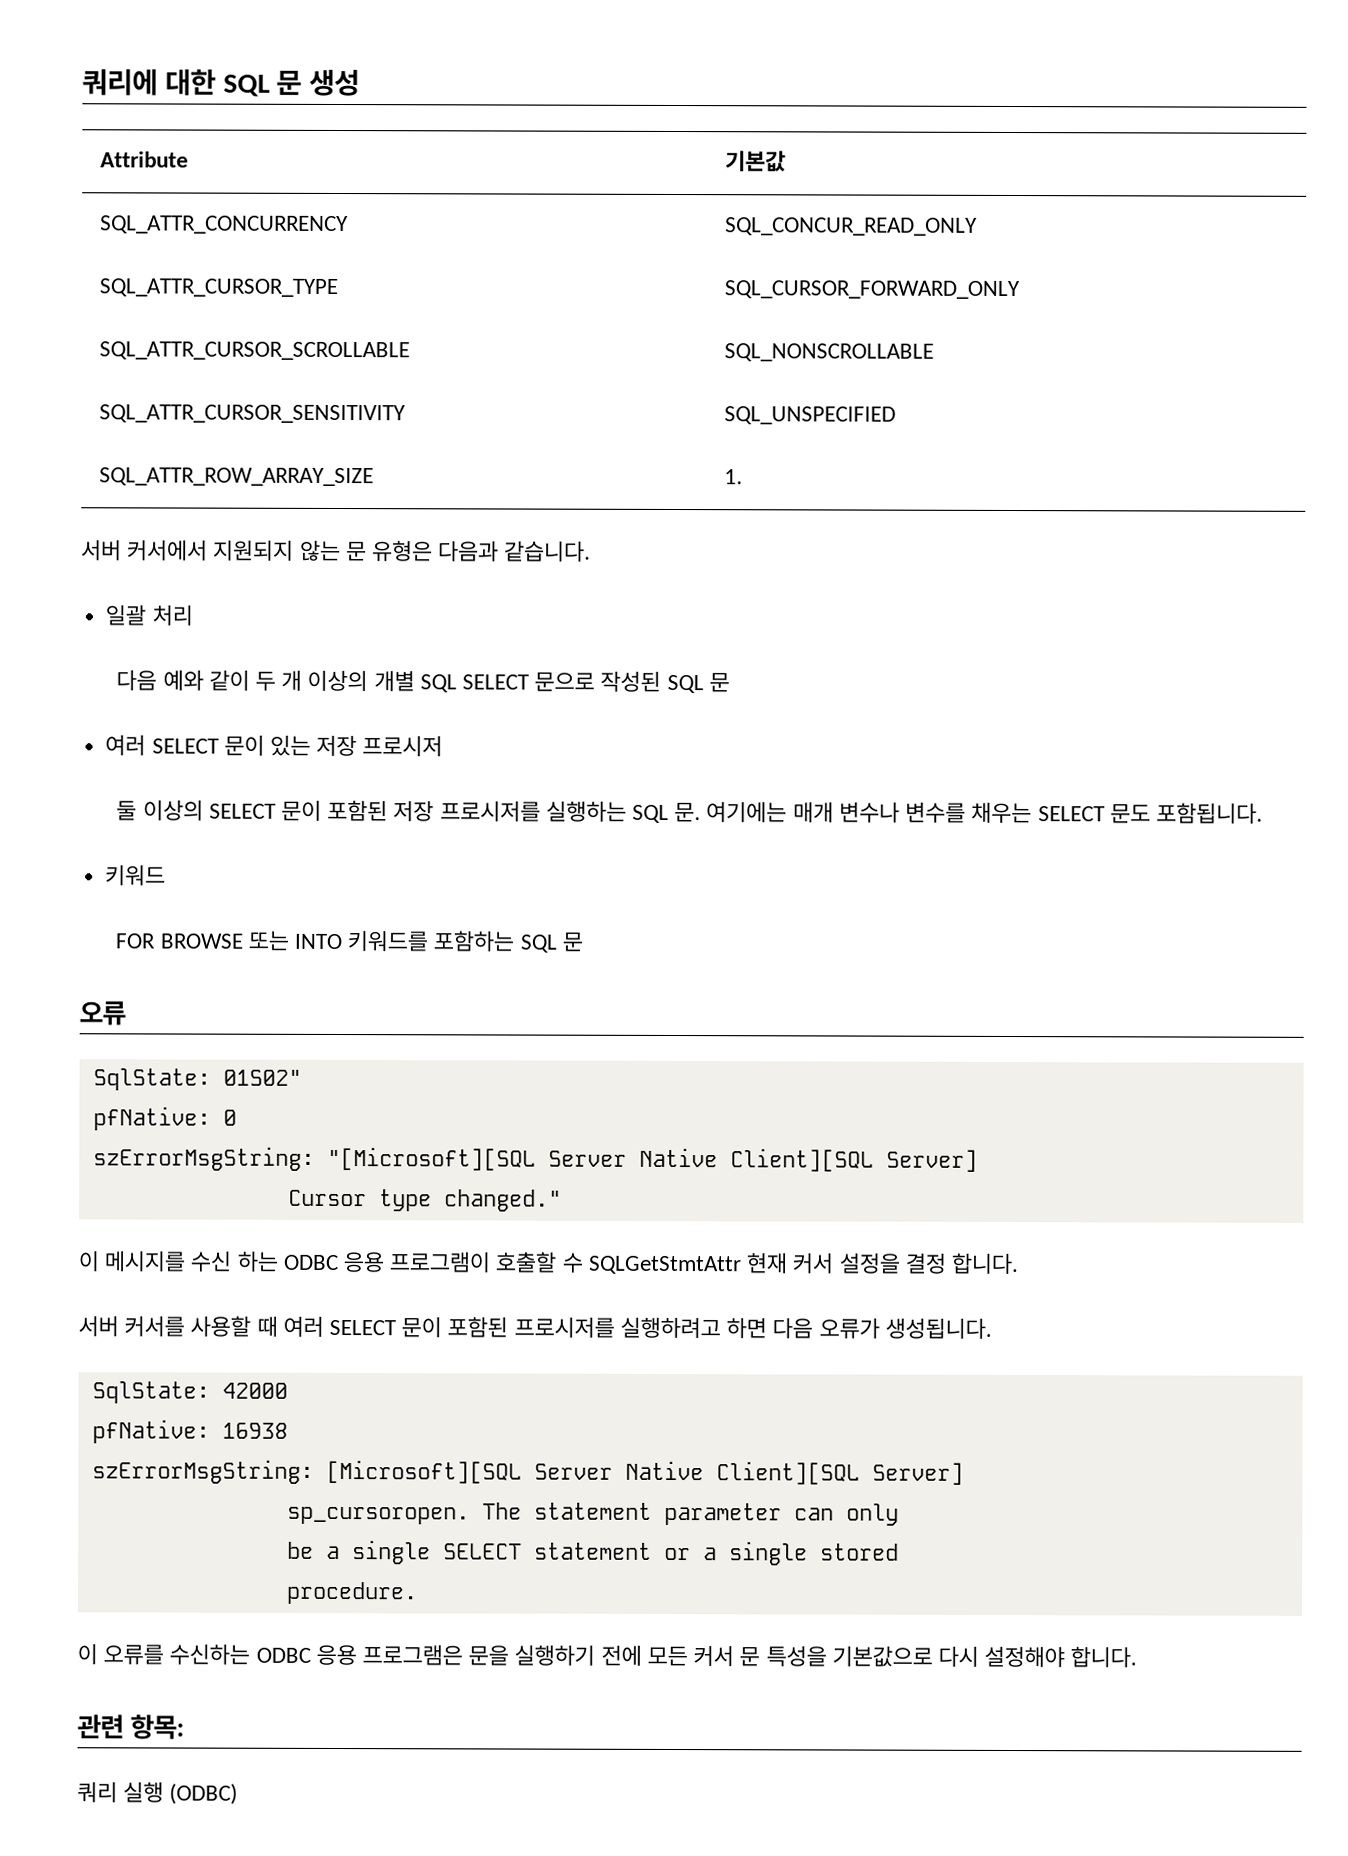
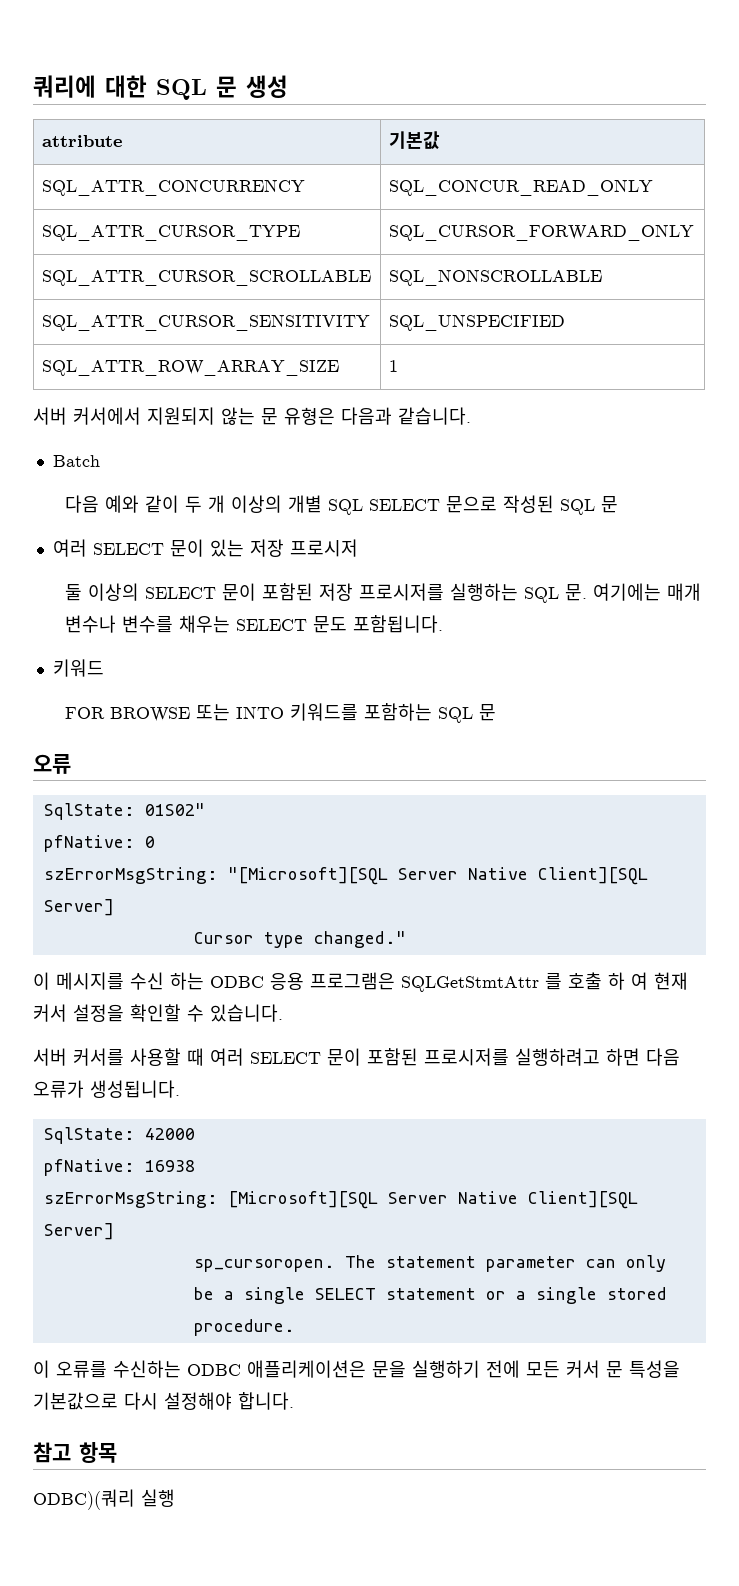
- Attribute | 기본값
+ attribute | 기본값
- SQL_ATTR_ROW_ARRAY_SIZE | 1.
+ SQL_ATTR_ROW_ARRAY_SIZE | 1
- 일괄 처리
+ Batch
- 이 메시지를 수신 하는 ODBC 응용 프로그램이 호출할 수 SQLGetStmtAttr 현재 커서 설정을 결정 합니다.
+ 이 메시지를 수신 하는 ODBC 응용 프로그램은 SQLGetStmtAttr 를 호출 하 여 현재 커서 설정을 확인할 수 있습니다.
- 이 오류를 수신하는 ODBC 응용 프로그램은 문을 실행하기 전에 모든 커서 문 특성을 기본값으로 다시 설정해야 합니다.
+ 이 오류를 수신하는 ODBC 애플리케이션은 문을 실행하기 전에 모든 커서 문 특성을 기본값으로 다시 설정해야 합니다.
- 관련 항목:
- 쿼리 실행 (ODBC)
+ 참고 항목
+ ODBC)(쿼리 실행

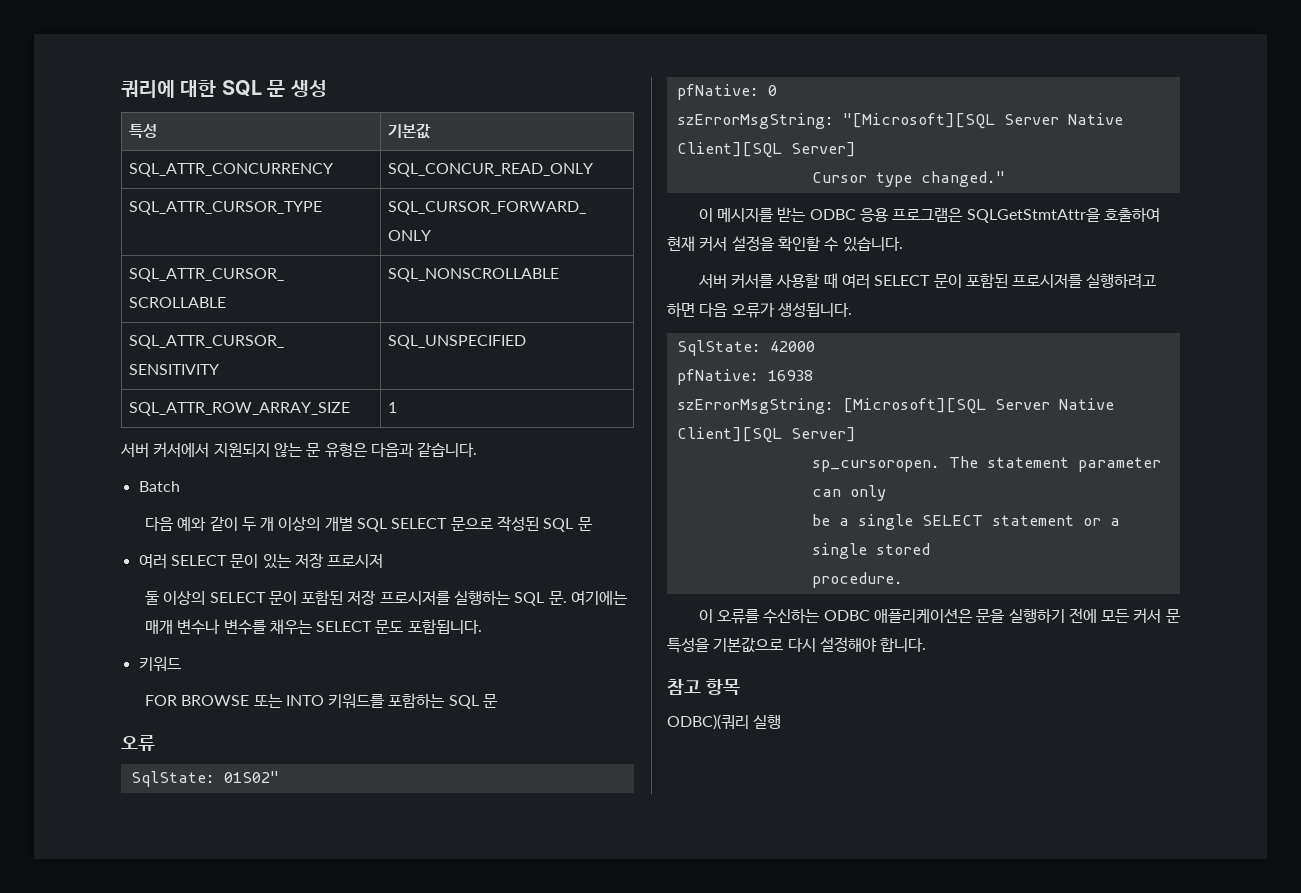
- attribute | 기본값
+ 특성 | 기본값
- 이 메시지를 수신 하는 ODBC 응용 프로그램은 SQLGetStmtAttr 를 호출 하 여 현재 커서 설정을 확인할 수 있습니다.
+ 이 메시지를 받는 ODBC 응용 프로그램은 SQLGetStmtAttr을 호출하여 현재 커서 설정을 확인할 수 있습니다.

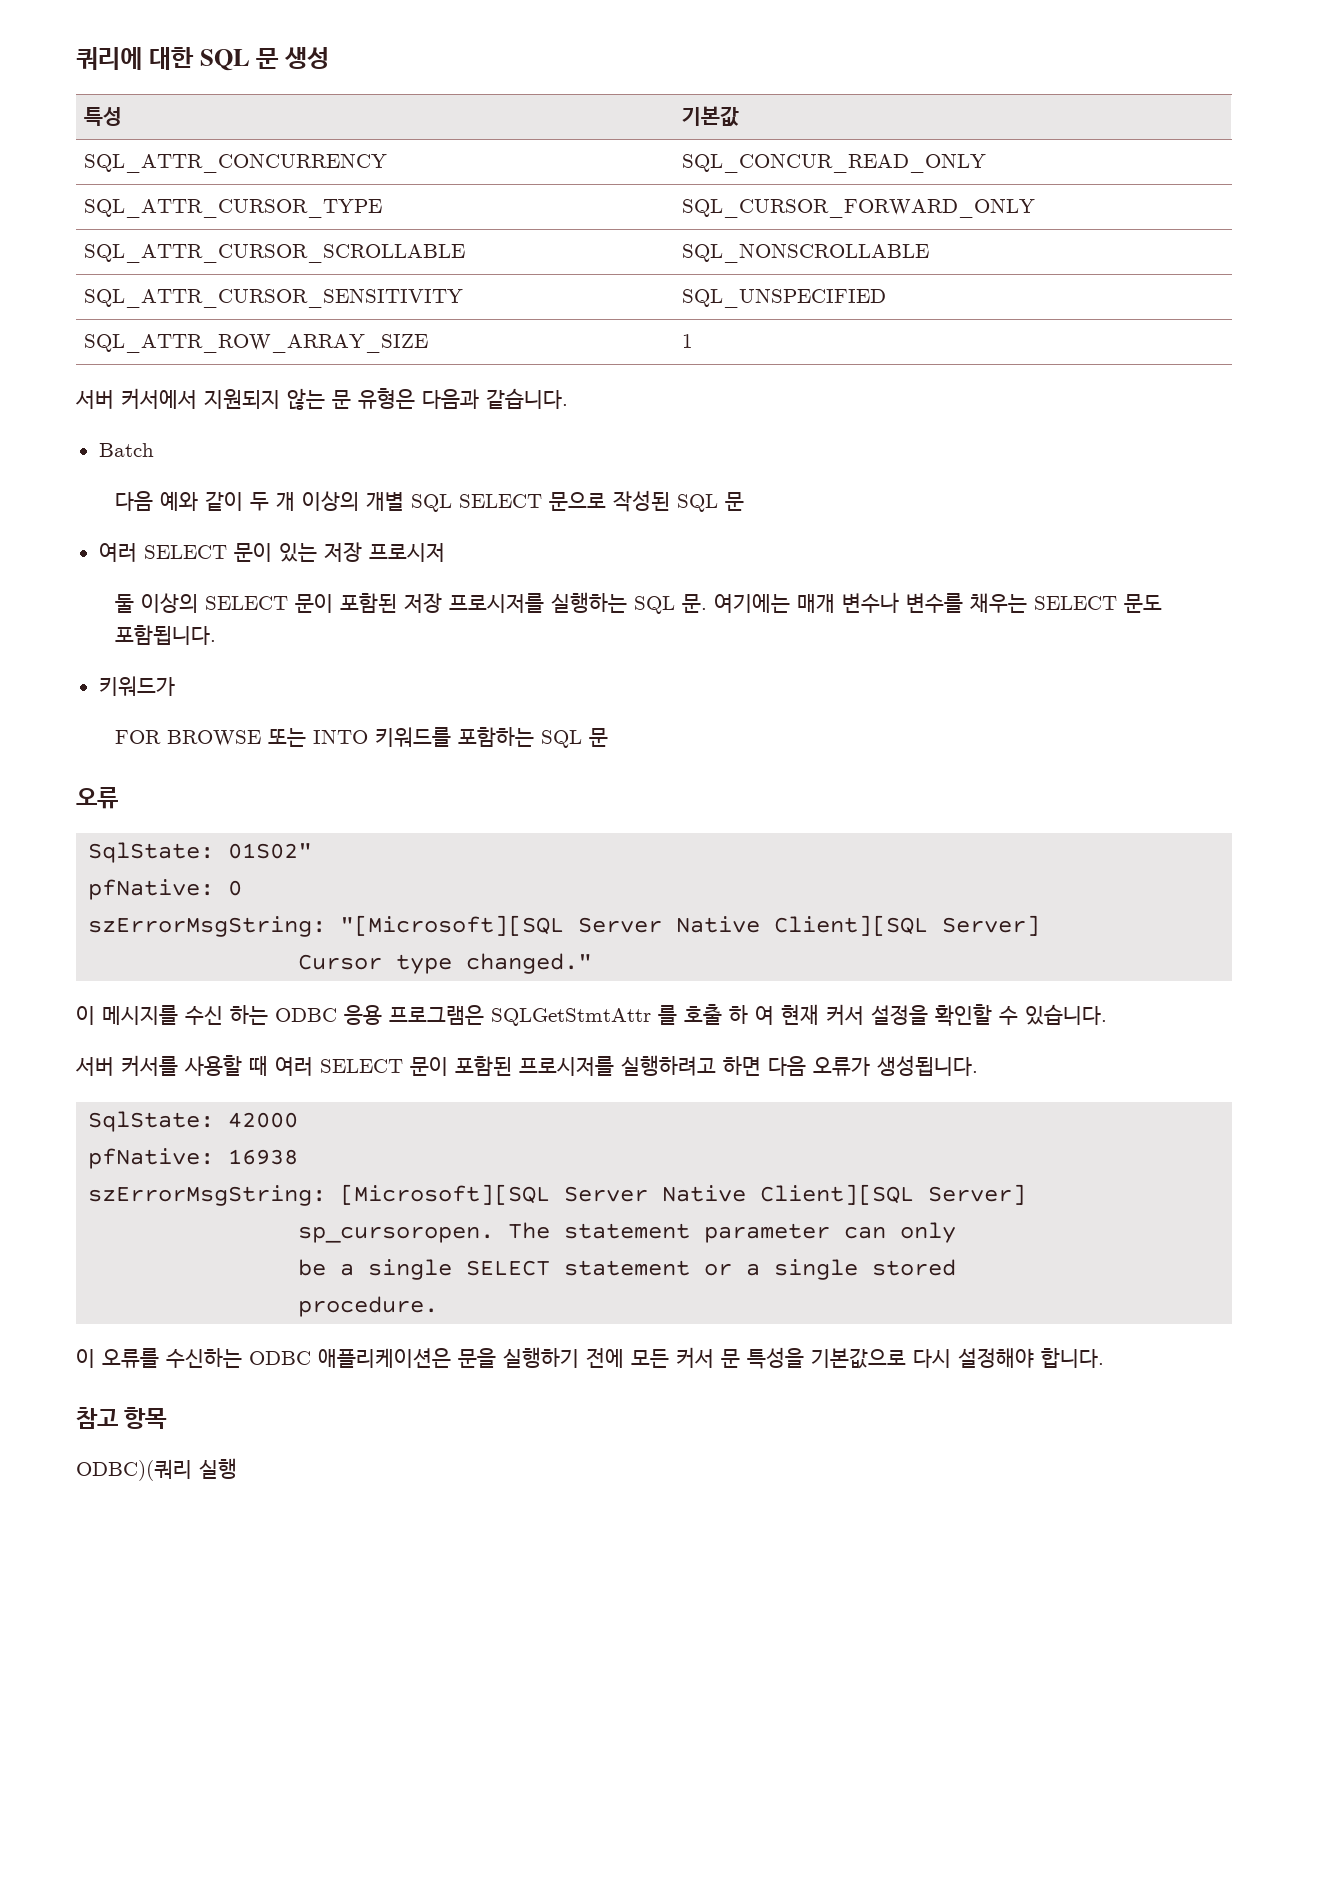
- 키워드
+ 키워드가
- 이 메시지를 받는 ODBC 응용 프로그램은 SQLGetStmtAttr을 호출하여 현재 커서 설정을 확인할 수 있습니다.
+ 이 메시지를 수신 하는 ODBC 응용 프로그램은 SQLGetStmtAttr 를 호출 하 여 현재 커서 설정을 확인할 수 있습니다.

